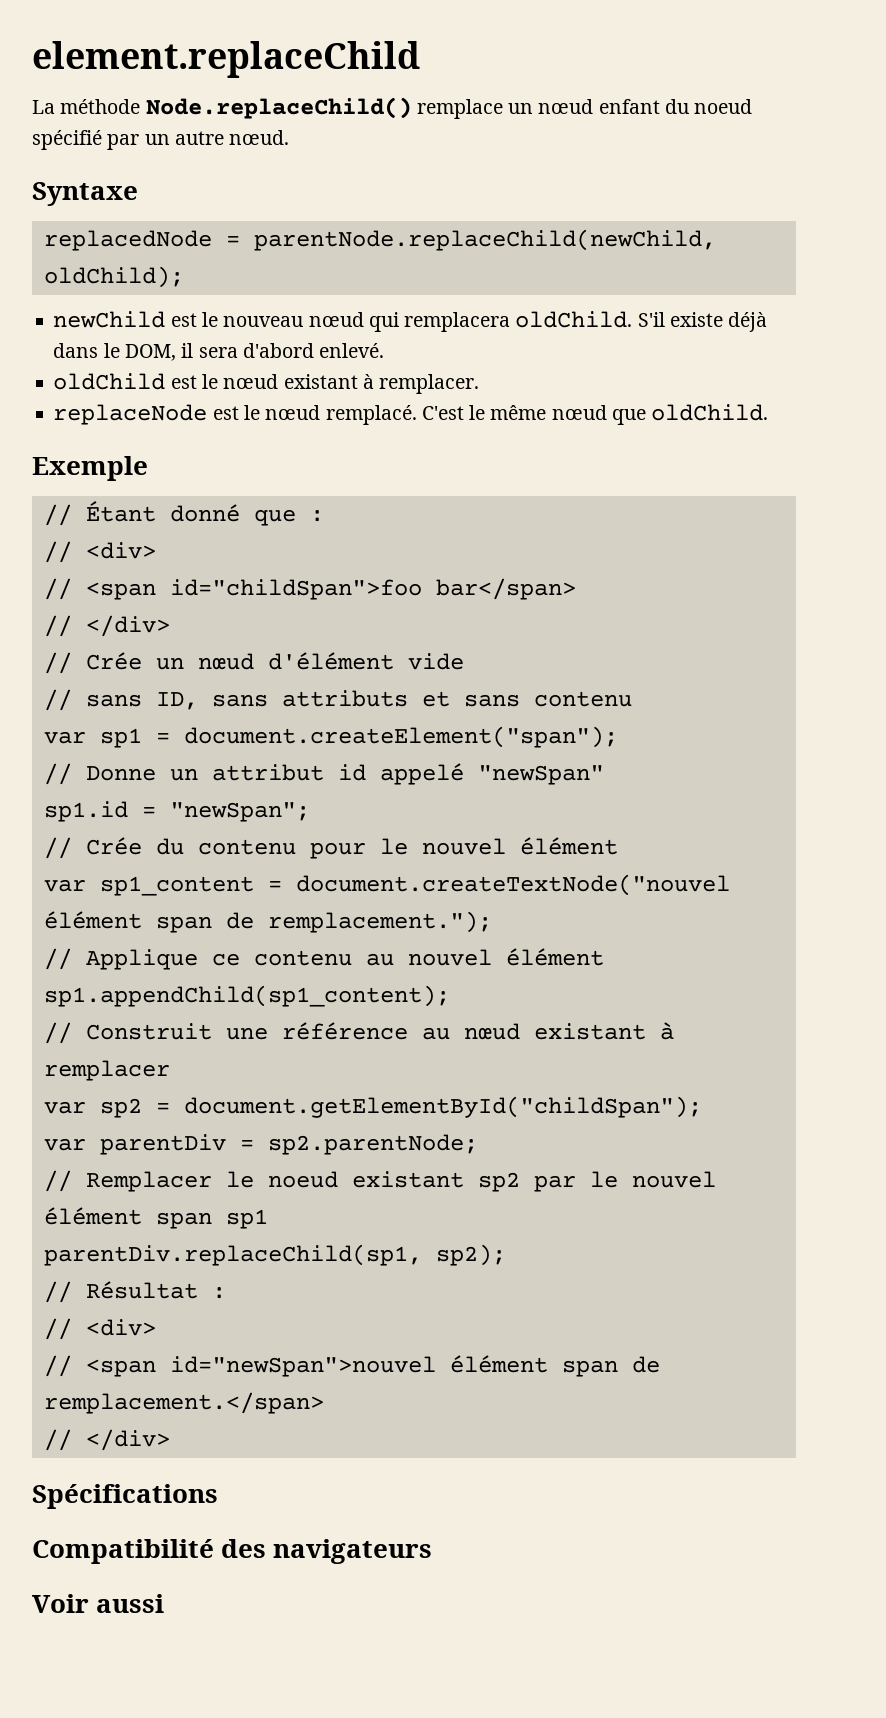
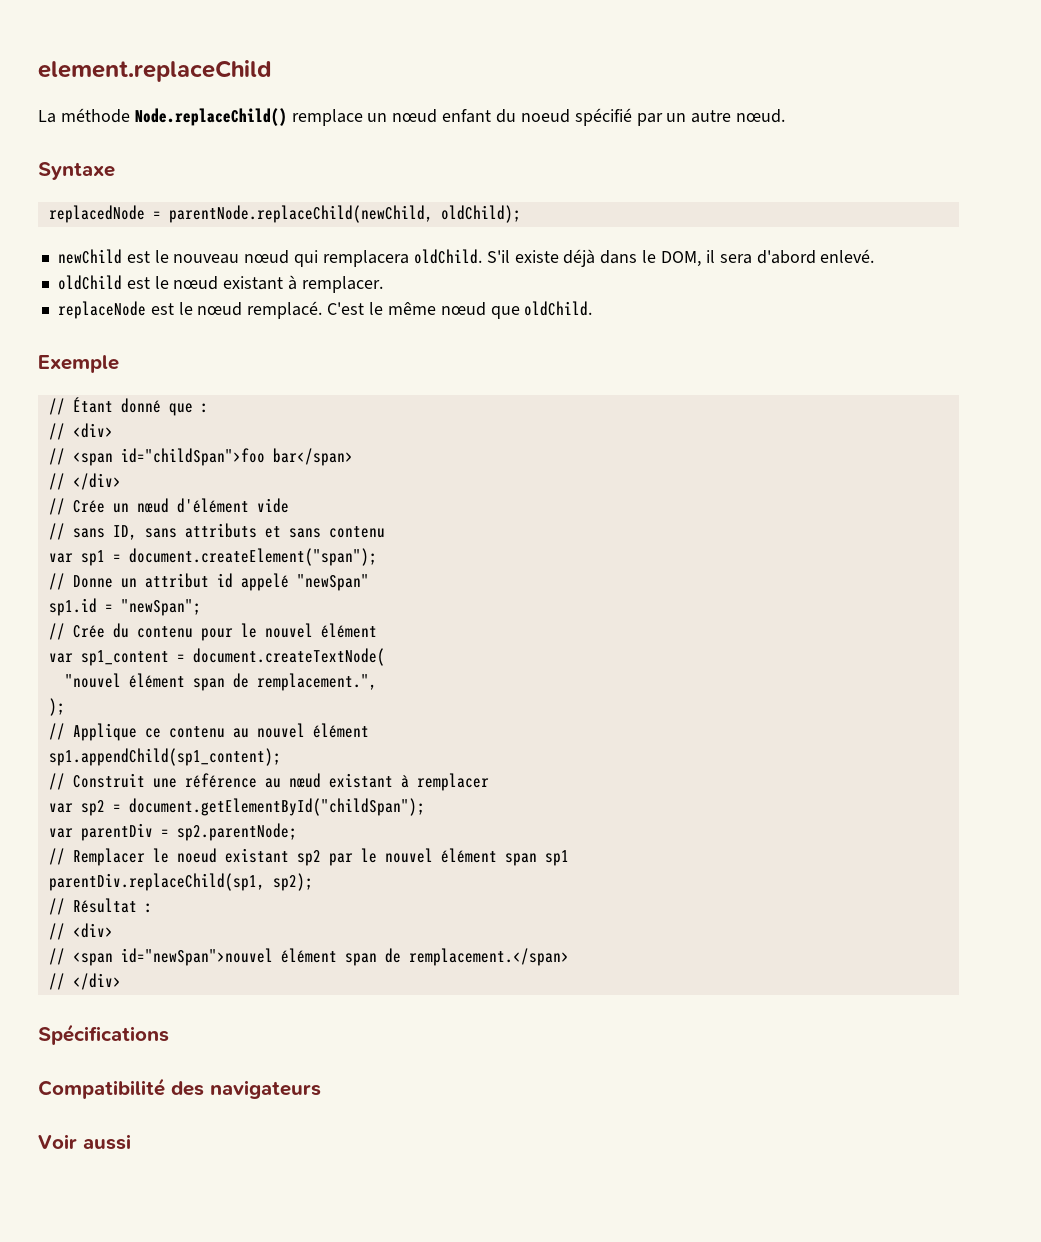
- var sp1_content = document.createTextNode("nouvel élément span de remplacement.");
+ var sp1_content = document.createTextNode(
+ "nouvel élément span de remplacement.",
+ );

